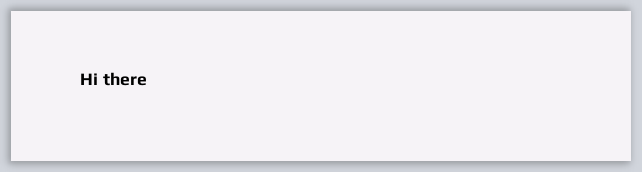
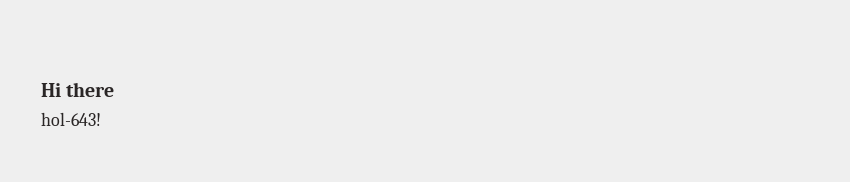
+ hol-643!

